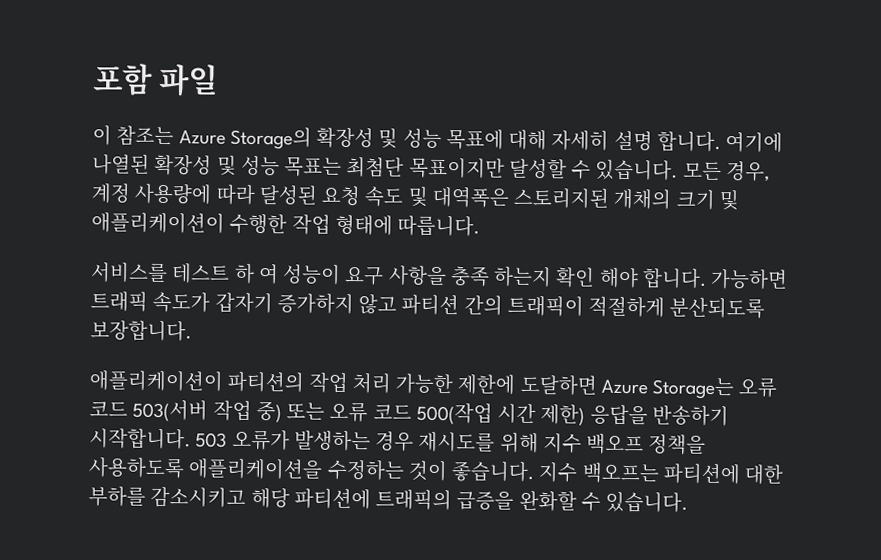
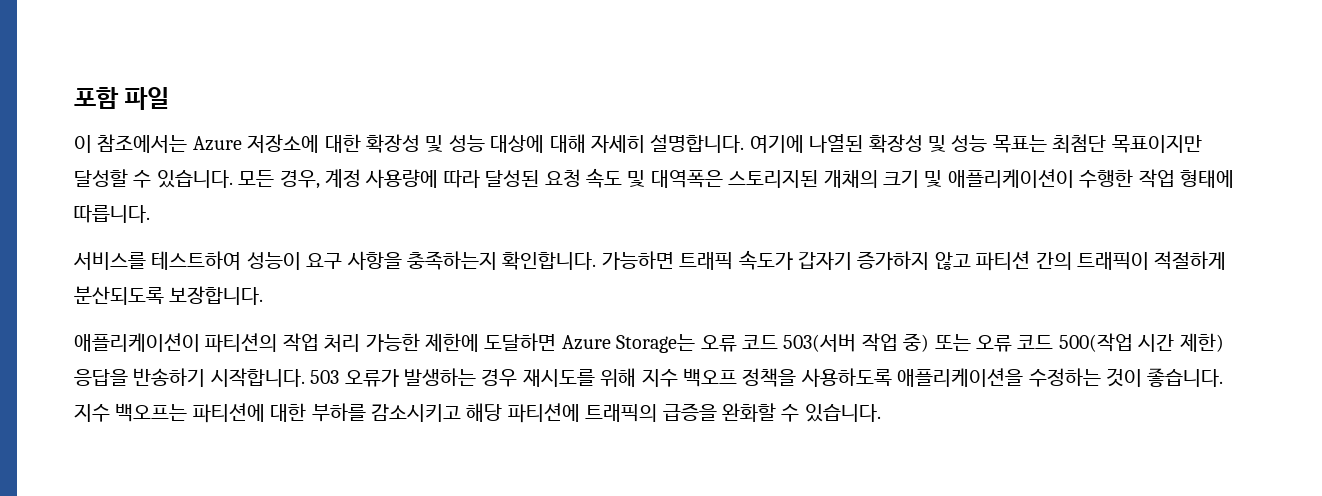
- 이 참조는 Azure Storage의 확장성 및 성능 목표에 대해 자세히 설명 합니다.
+ 이 참조에서는 Azure 저장소에 대한 확장성 및 성능 대상에 대해 자세히 설명합니다.
- 서비스를 테스트 하 여 성능이 요구 사항을 충족 하는지 확인 해야 합니다.
+ 서비스를 테스트하여 성능이 요구 사항을 충족하는지 확인합니다.

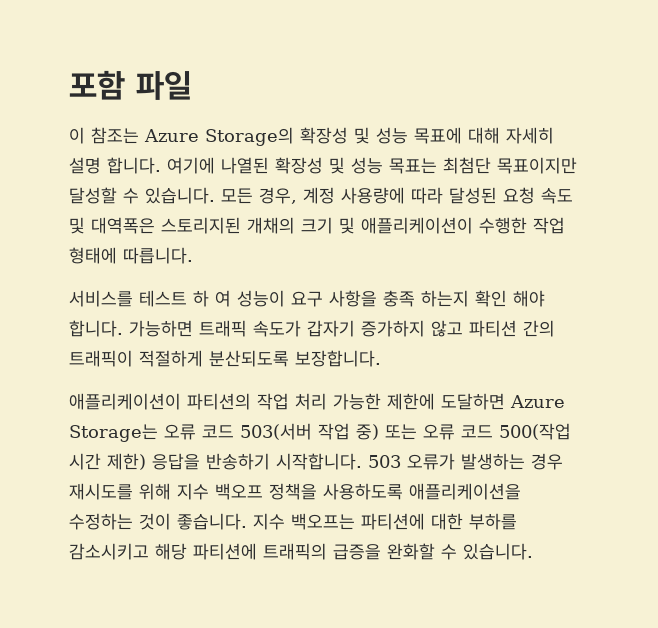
- 이 참조에서는 Azure 저장소에 대한 확장성 및 성능 대상에 대해 자세히 설명합니다.
+ 이 참조는 Azure Storage의 확장성 및 성능 목표에 대해 자세히 설명 합니다.
- 서비스를 테스트하여 성능이 요구 사항을 충족하는지 확인합니다.
+ 서비스를 테스트 하 여 성능이 요구 사항을 충족 하는지 확인 해야 합니다.

